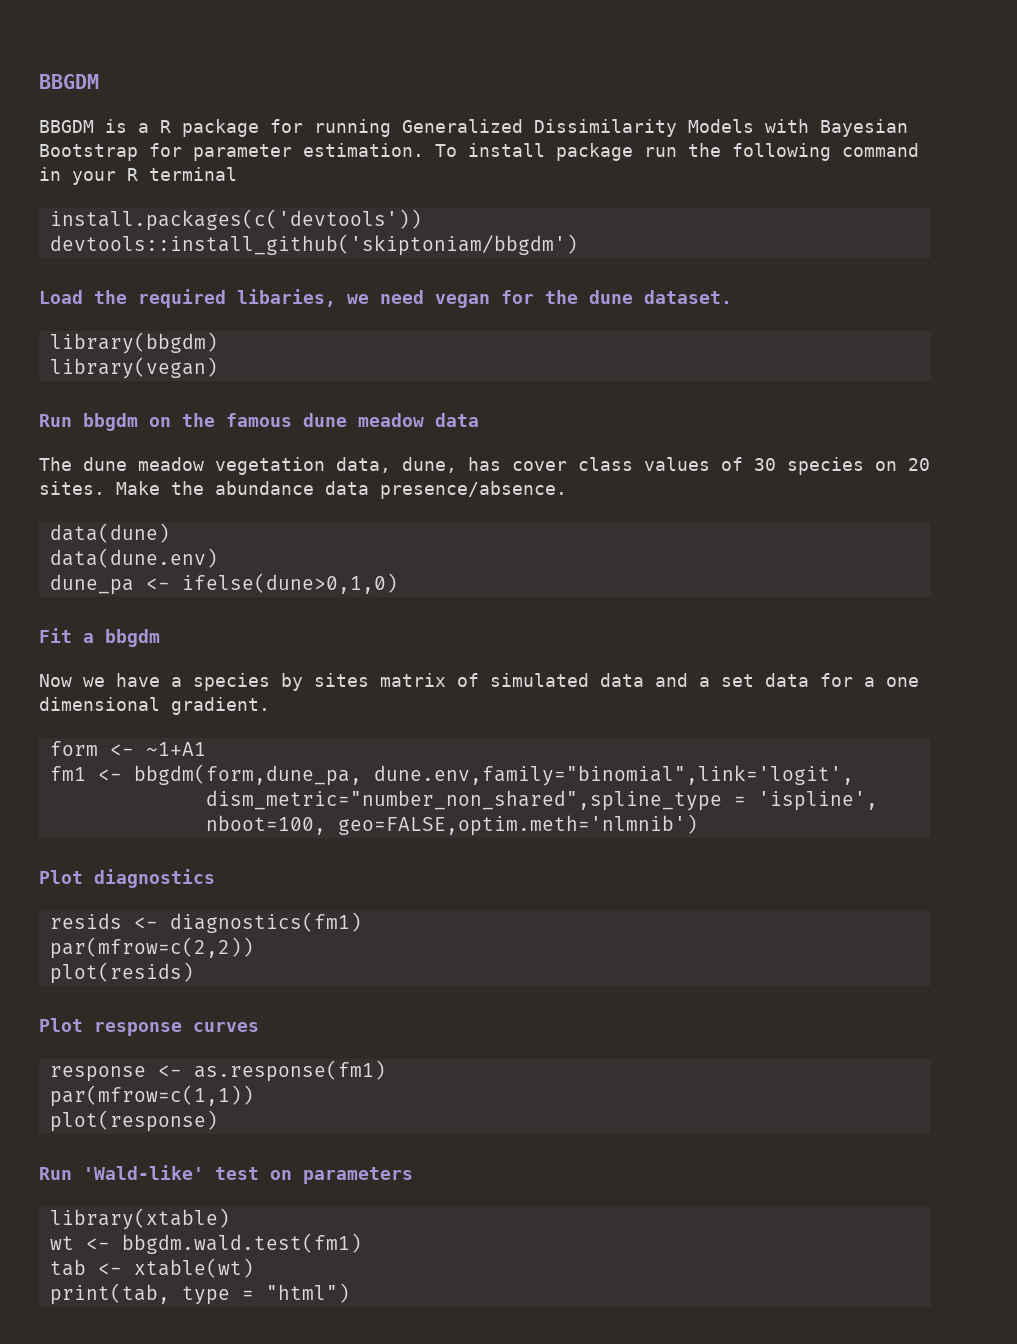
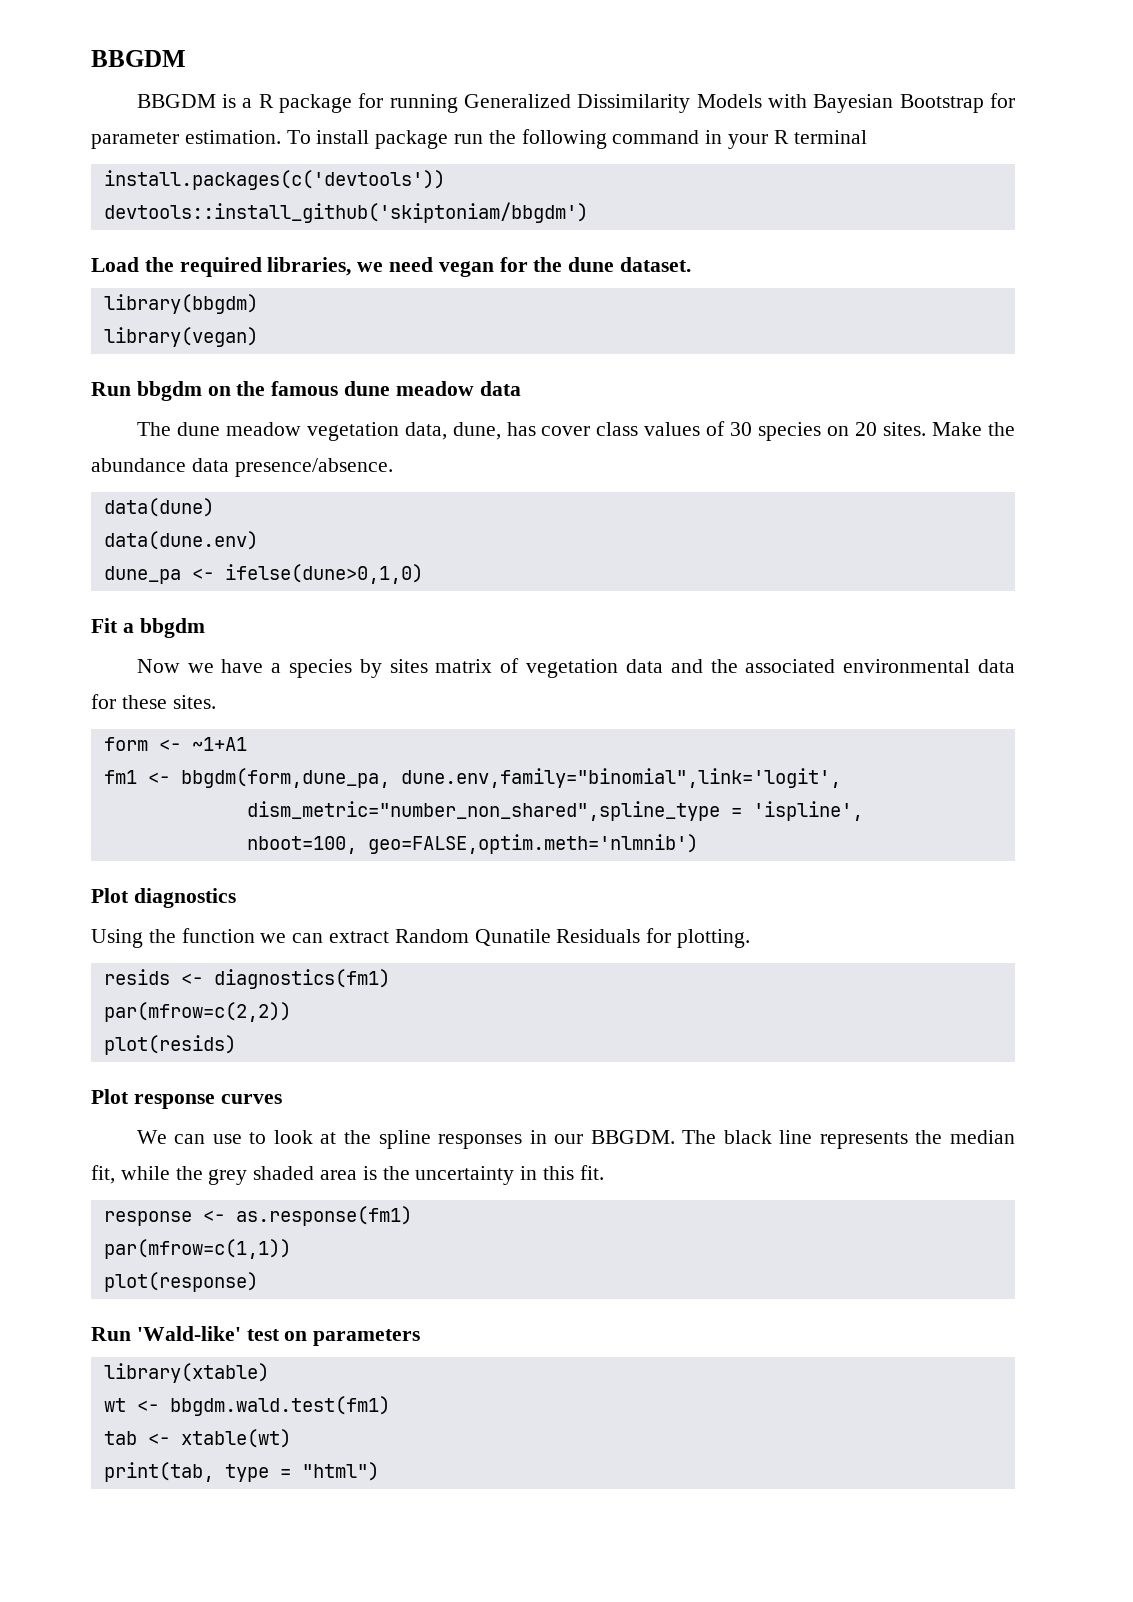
- Load the required libaries, we need vegan for the dune dataset.
+ Load the required libraries, we need vegan for the dune dataset.
- Now we have a species by sites matrix of simulated data and a set data for a one dimensional gradient.
+ Now we have a species by sites matrix of vegetation data and the associated environmental data for these sites.
+ Using the function we can extract Random Qunatile Residuals for plotting.
+ We can use to look at the spline responses in our BBGDM. The black line represents the median fit, while the grey shaded area is the uncertainty in this fit.

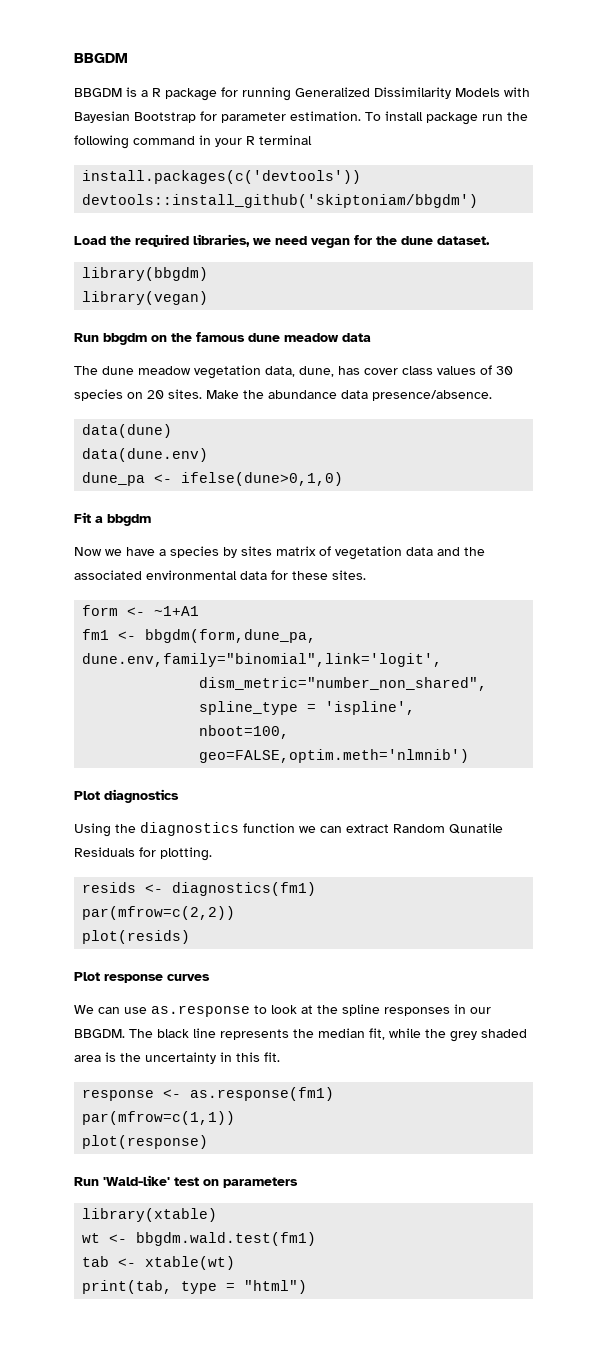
- Using the function we can extract Random Qunatile Residuals for plotting.
+ Using the diagnostics function we can extract Random Qunatile Residuals for plotting.
- We can use to look at the spline responses in our BBGDM.
+ We can use as.response to look at the spline responses in our BBGDM.

